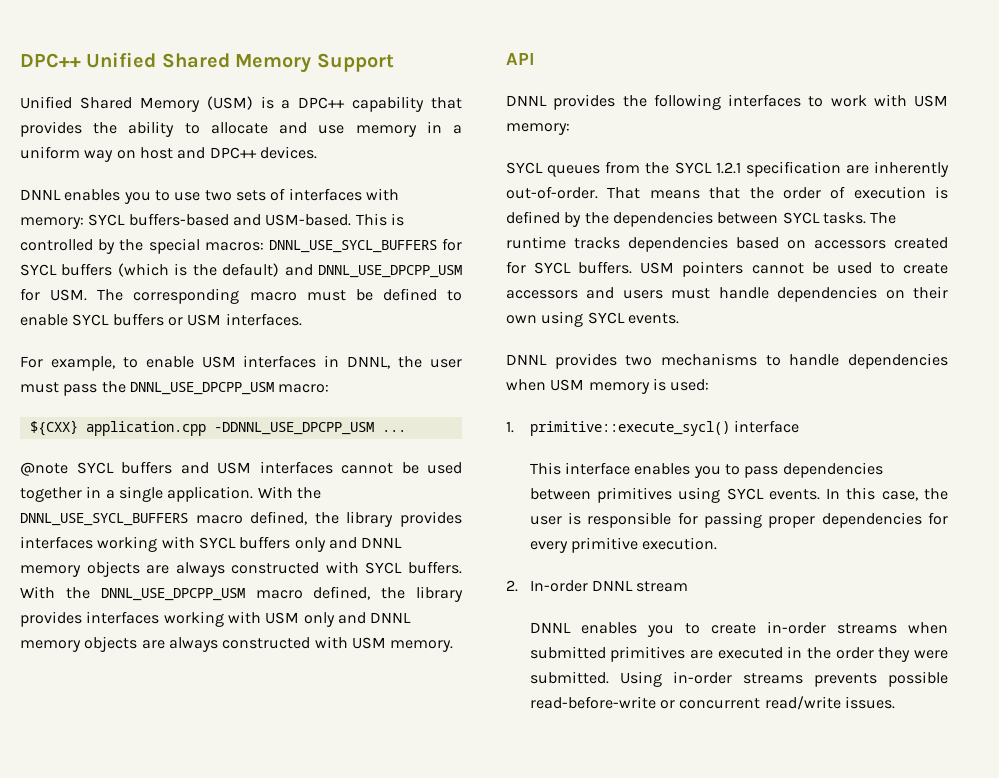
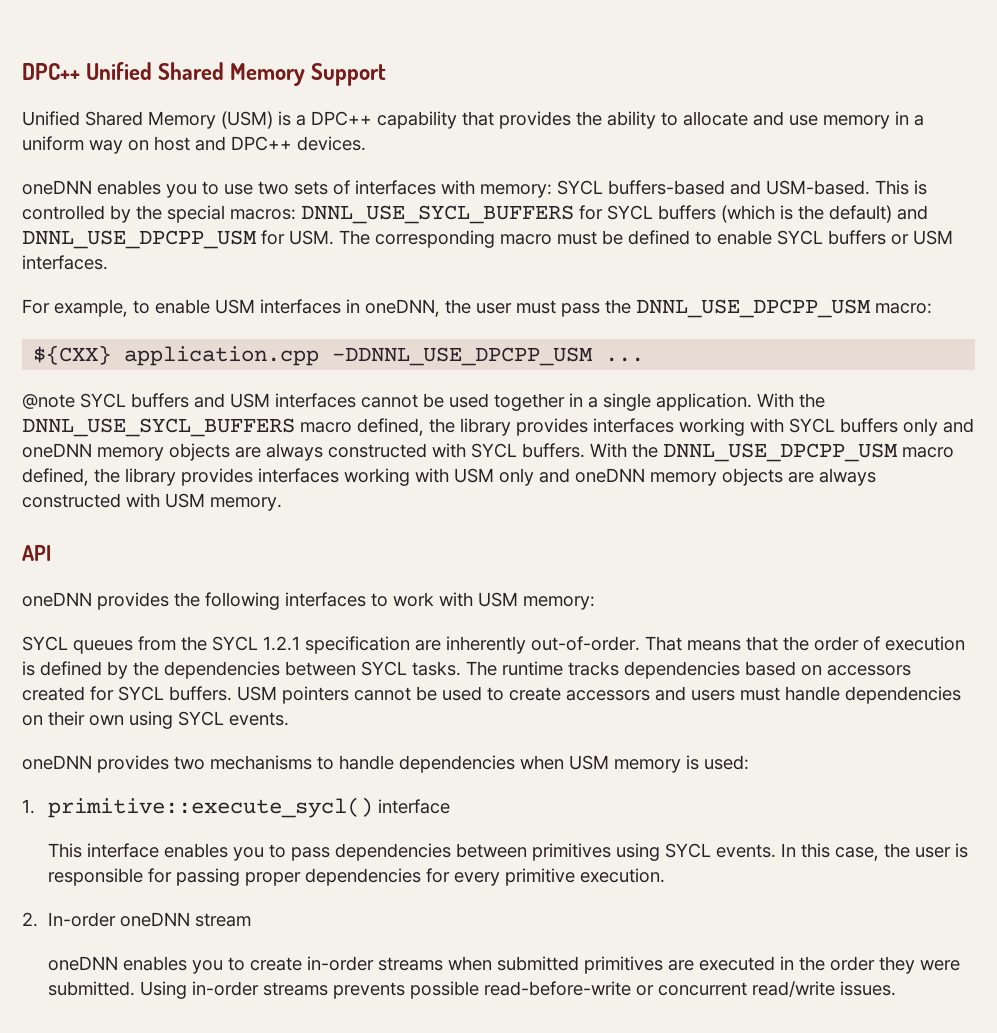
- DNNL enables you to use two sets of interfaces with memory: SYCL buffers-based and USM-based.
+ oneDNN enables you to use two sets of interfaces with memory: SYCL buffers-based and USM-based.
- For example, to enable USM interfaces in DNNL, the user must pass the DNNL_USE_DPCPP_USM macro:
+ For example, to enable USM interfaces in oneDNN, the user must pass the DNNL_USE_DPCPP_USM macro:
- With the DNNL_USE_SYCL_BUFFERS macro defined, the library provides interfaces working with SYCL buffers only and DNNL memory objects are always constructed with SYCL buffers.
+ With the DNNL_USE_SYCL_BUFFERS macro defined, the library provides interfaces working with SYCL buffers only and oneDNN memory objects are always constructed with SYCL buffers.
- With the DNNL_USE_DPCPP_USM macro defined, the library provides interfaces working with USM only and DNNL memory objects are always constructed with USM memory.
+ With the DNNL_USE_DPCPP_USM macro defined, the library provides interfaces working with USM only and oneDNN memory objects are always constructed with USM memory.
- DNNL provides the following interfaces to work with USM memory:
+ oneDNN provides the following interfaces to work with USM memory:
- DNNL provides two mechanisms to handle dependencies when USM memory is used:
+ oneDNN provides two mechanisms to handle dependencies when USM memory is used:
- 2. In-order DNNL stream
+ 2. In-order oneDNN stream
- DNNL enables you to create in-order streams when submitted primitives are executed in the order they were submitted.
+ oneDNN enables you to create in-order streams when submitted primitives are executed in the order they were submitted.

